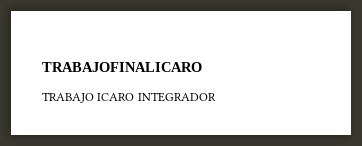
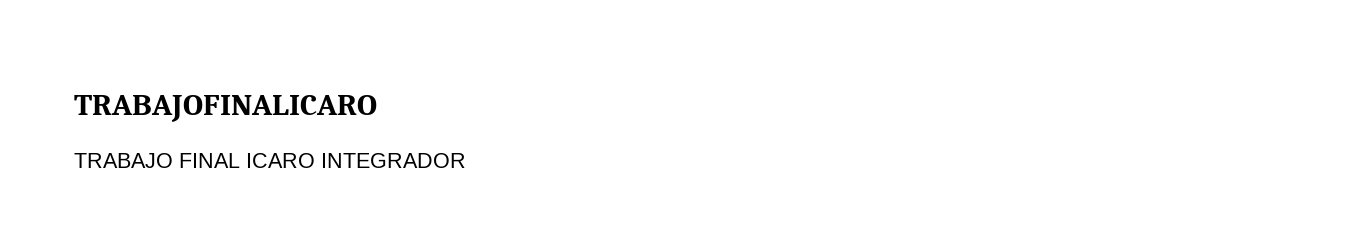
- TRABAJO ICARO INTEGRADOR
+ TRABAJO FINAL ICARO INTEGRADOR

